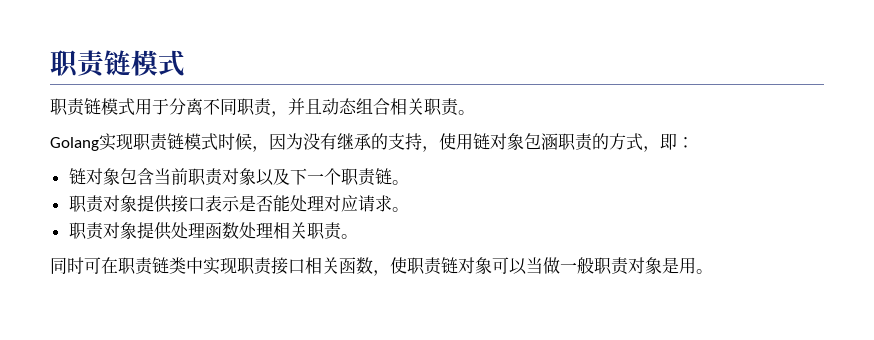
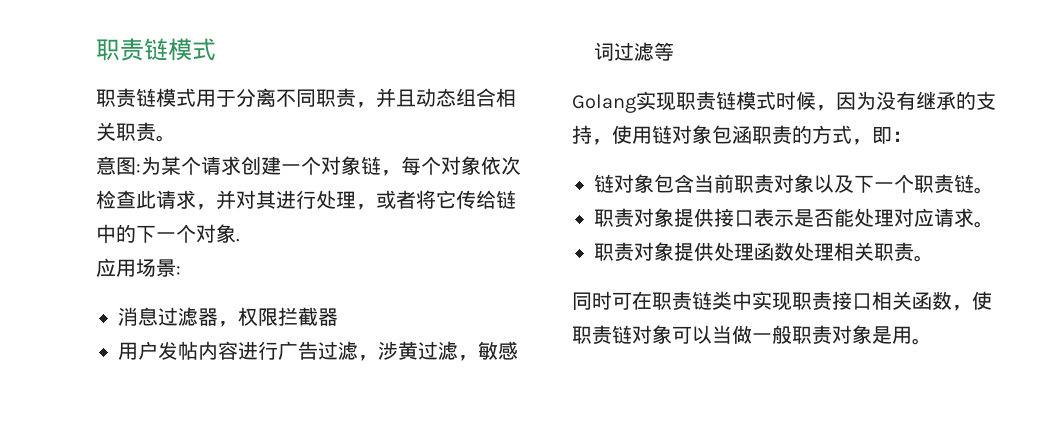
+ 意图:为某个请求创建一个对象链，每个对象依次检查此请求，并对其进行处理，或者将它传给链中的下一个对象.
+ 应用场景:
+ 消息过滤器，权限拦截器
+ 用户发帖内容进行广告过滤，涉黄过滤，敏感词过滤等

